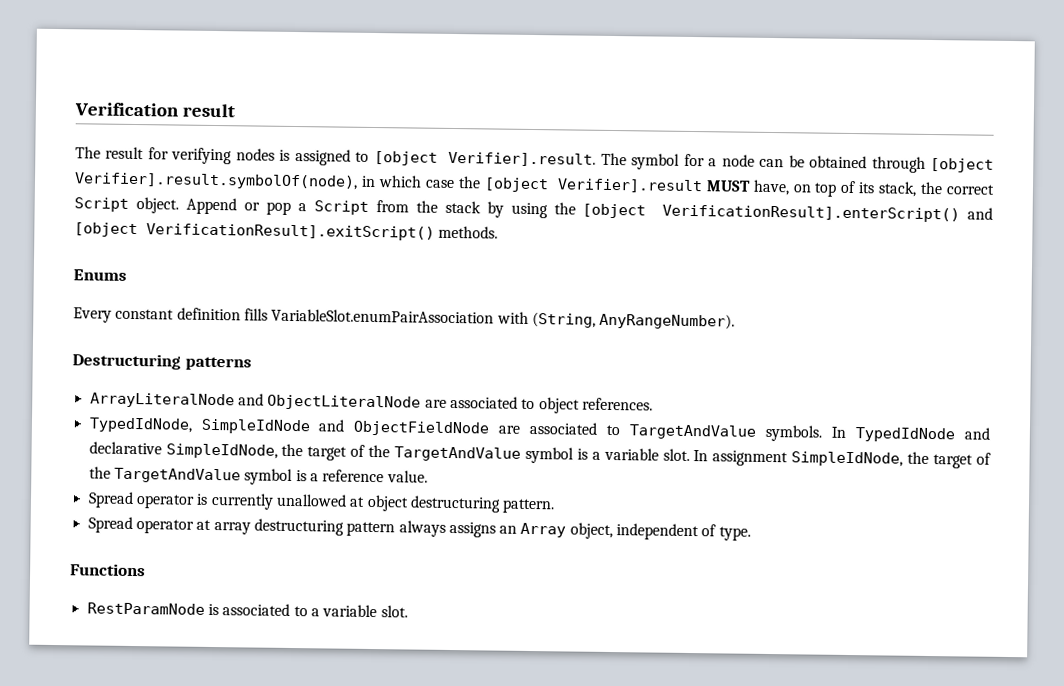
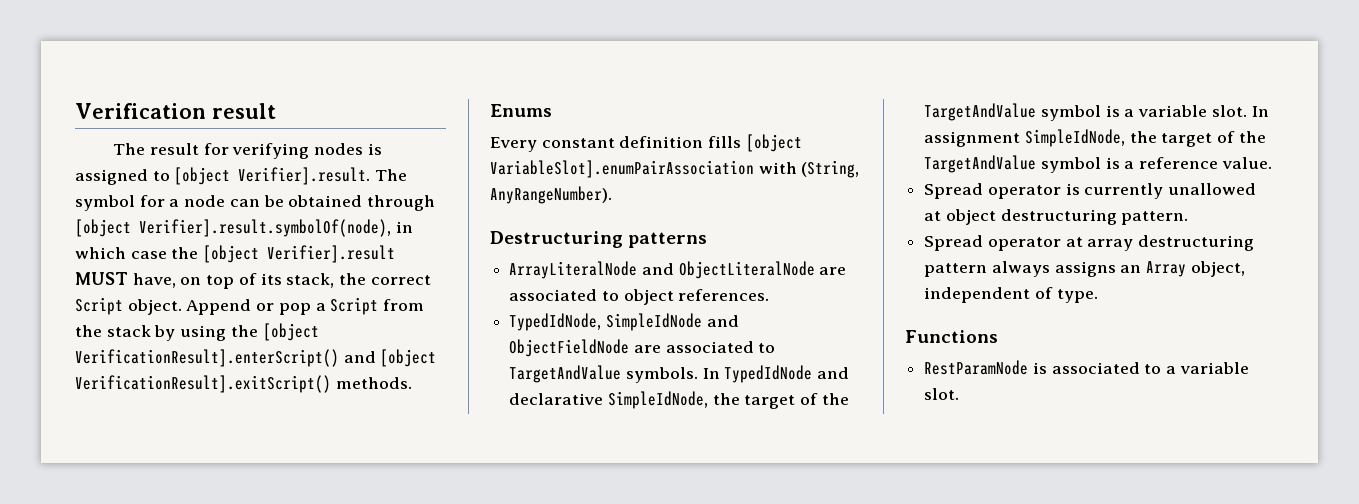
- Every constant definition fills VariableSlot.enumPairAssociation with (String, AnyRangeNumber).
+ Every constant definition fills [object VariableSlot].enumPairAssociation with (String, AnyRangeNumber).

